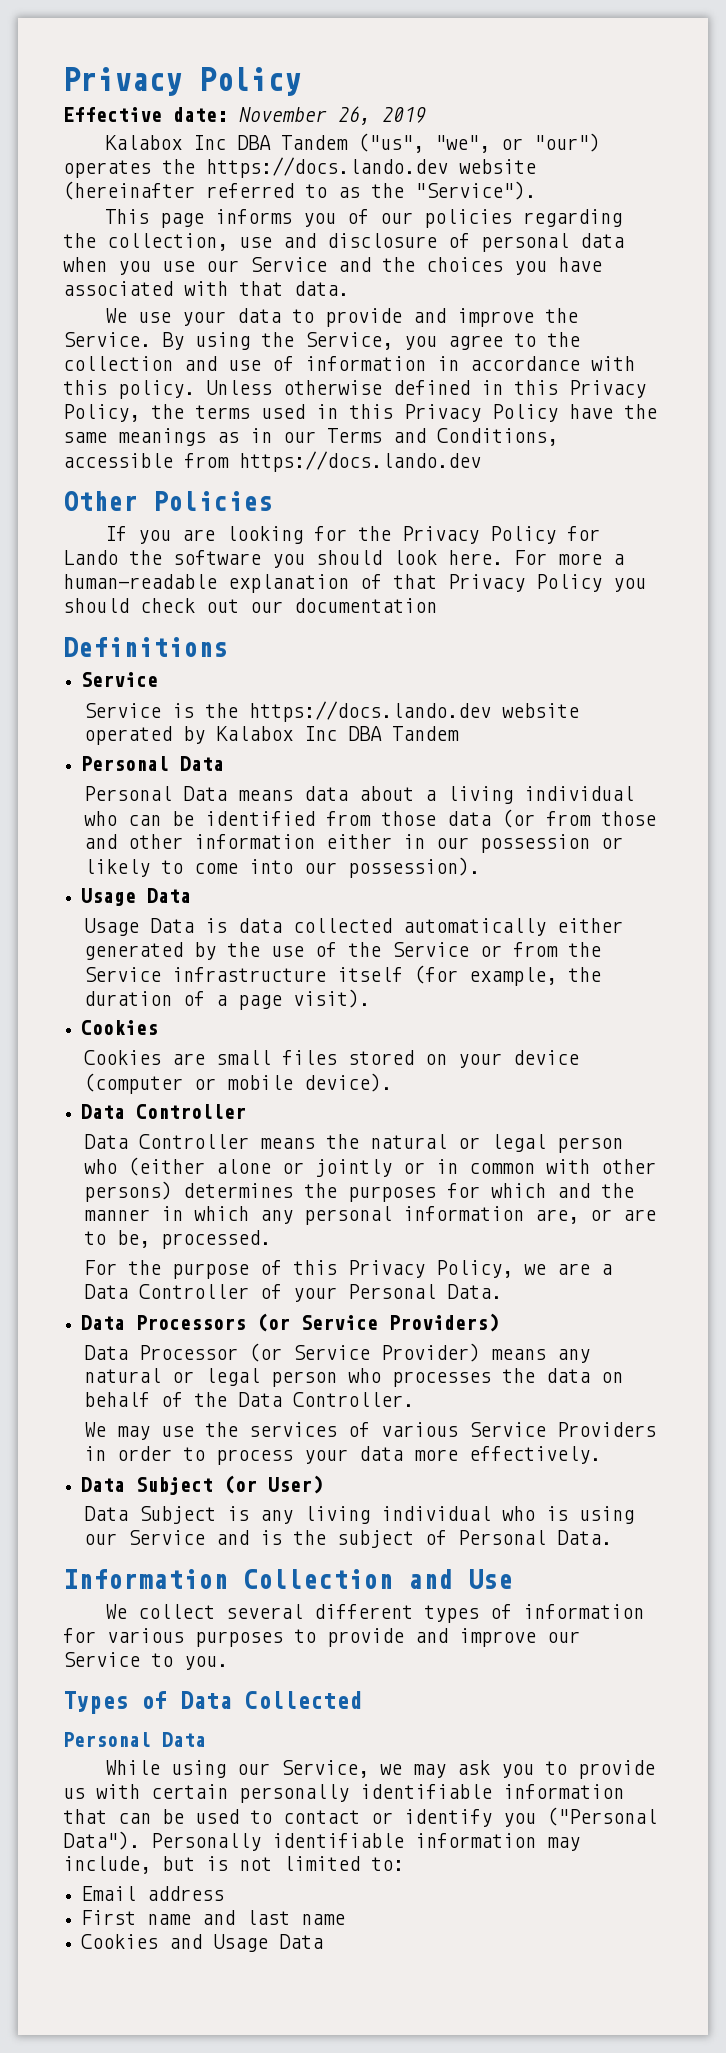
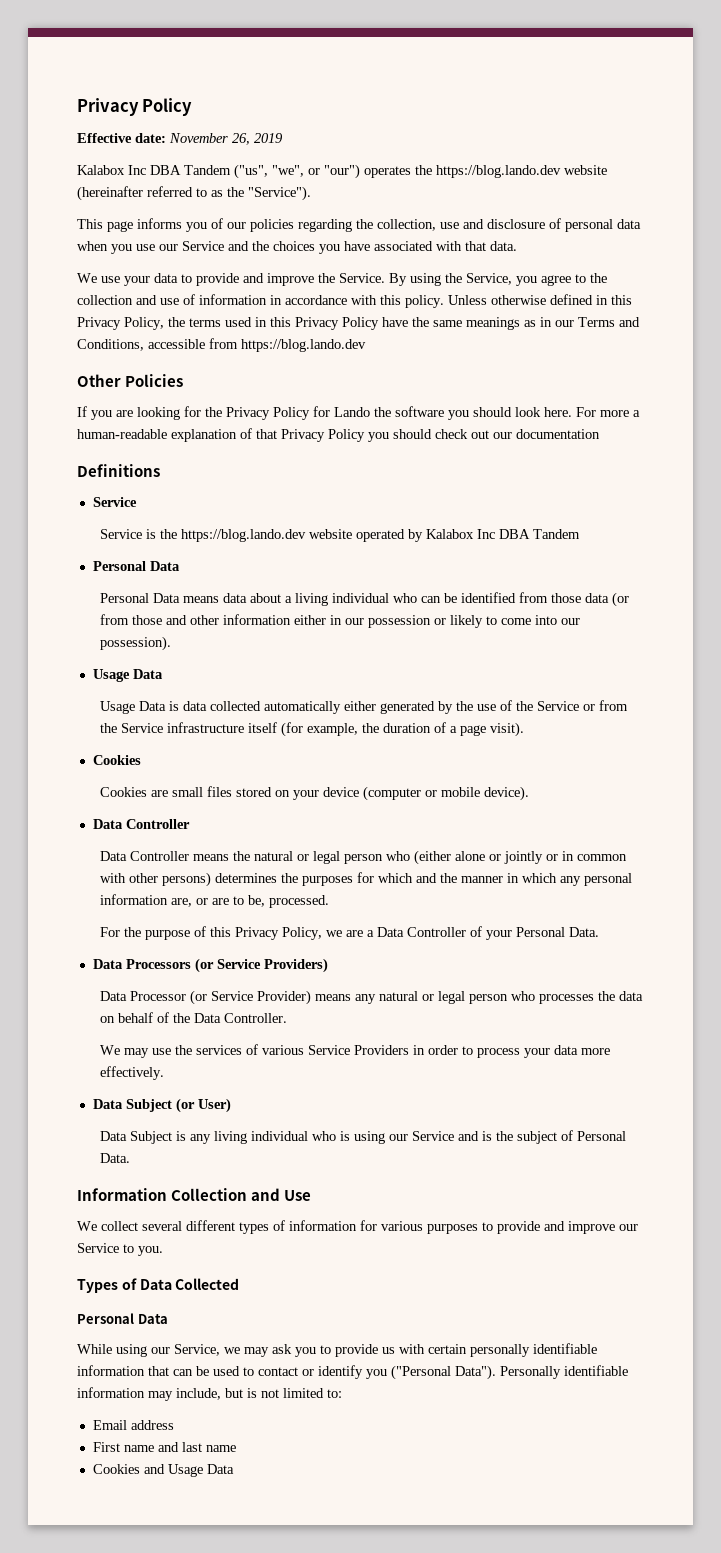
- Kalabox Inc DBA Tandem ("us", "we", or "our") operates the https://docs.lando.dev website (hereinafter referred to as the "Service").
+ Kalabox Inc DBA Tandem ("us", "we", or "our") operates the https://blog.lando.dev website (hereinafter referred to as the "Service").
- Unless otherwise defined in this Privacy Policy, the terms used in this Privacy Policy have the same meanings as in our Terms and Conditions, accessible from https://docs.lando.dev
+ Unless otherwise defined in this Privacy Policy, the terms used in this Privacy Policy have the same meanings as in our Terms and Conditions, accessible from https://blog.lando.dev
- Service is the https://docs.lando.dev website operated by Kalabox Inc DBA Tandem
+ Service is the https://blog.lando.dev website operated by Kalabox Inc DBA Tandem

